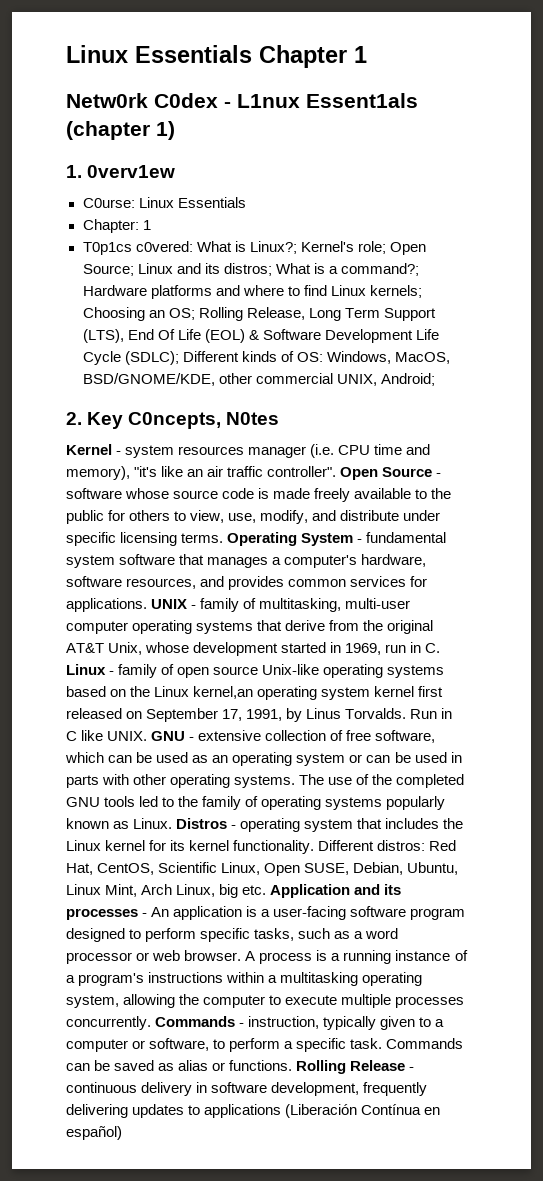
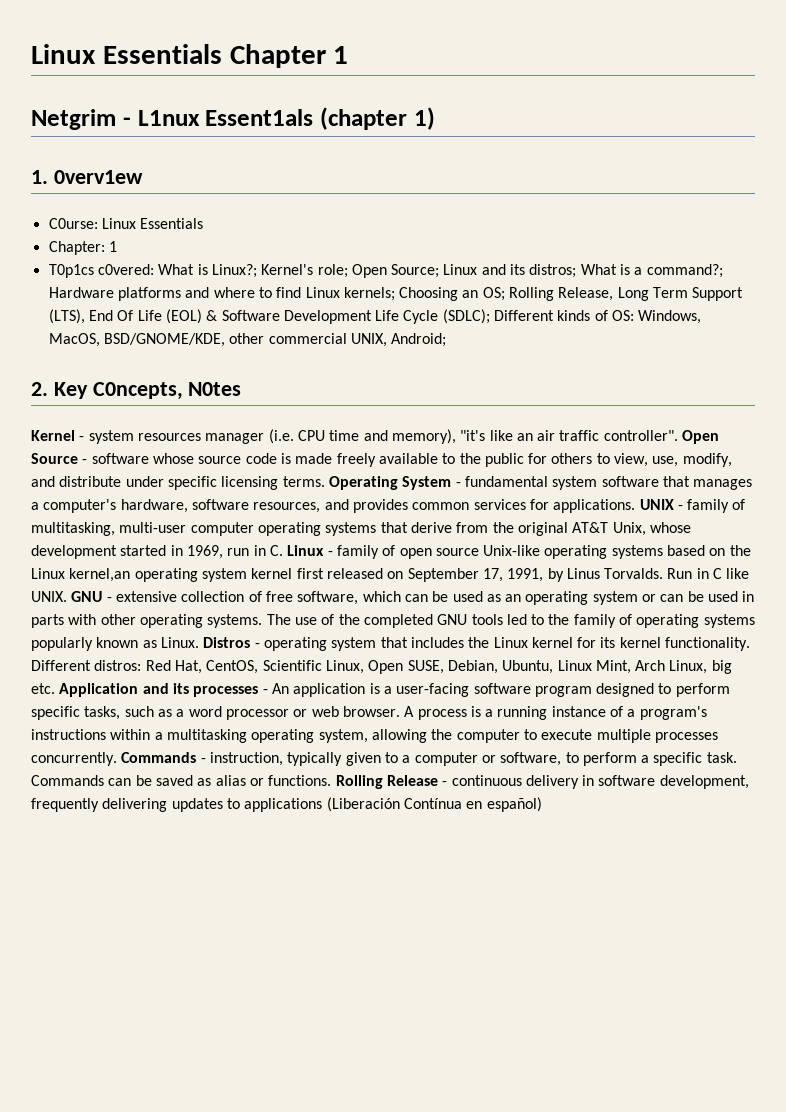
- Netw0rk C0dex - L1nux Essent1als (chapter 1)
+ Netgrim - L1nux Essent1als (chapter 1)

